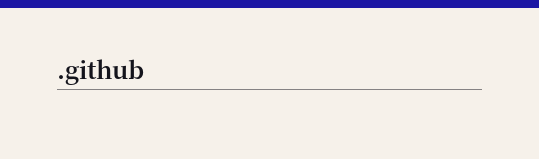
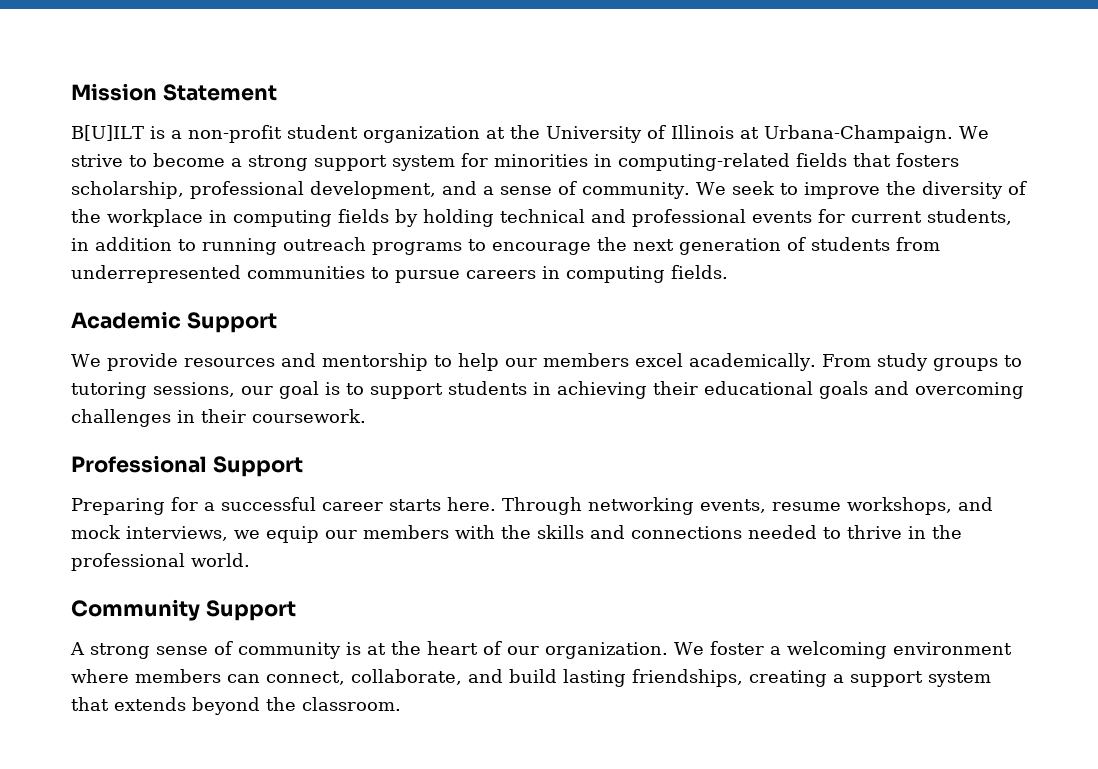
- .github
+ Mission Statement
+ B[U]ILT is a non-profit student organization at the University of Illinois at Urbana-Champaign. We strive to become a strong support system for minorities in computing-related fields that fosters scholarship, professional development, and a sense of community. We seek to improve the diversity of the workplace in computing fields by holding technical and professional events for current students, in addition to running outreach programs to encourage the next generation of students from underrepresented communities to pursue careers in computing fields.
+ Academic Support
+ We provide resources and mentorship to help our members excel academically. From study groups to tutoring sessions, our goal is to support students in achieving their educational goals and overcoming challenges in their coursework.
+ Professional Support
+ Preparing for a successful career starts here. Through networking events, resume workshops, and mock interviews, we equip our members with the skills and connections needed to thrive in the professional world.
+ Community Support
+ A strong sense of community is at the heart of our organization. We foster a welcoming environment where members can connect, collaborate, and build lasting friendships, creating a support system that extends beyond the classroom.

